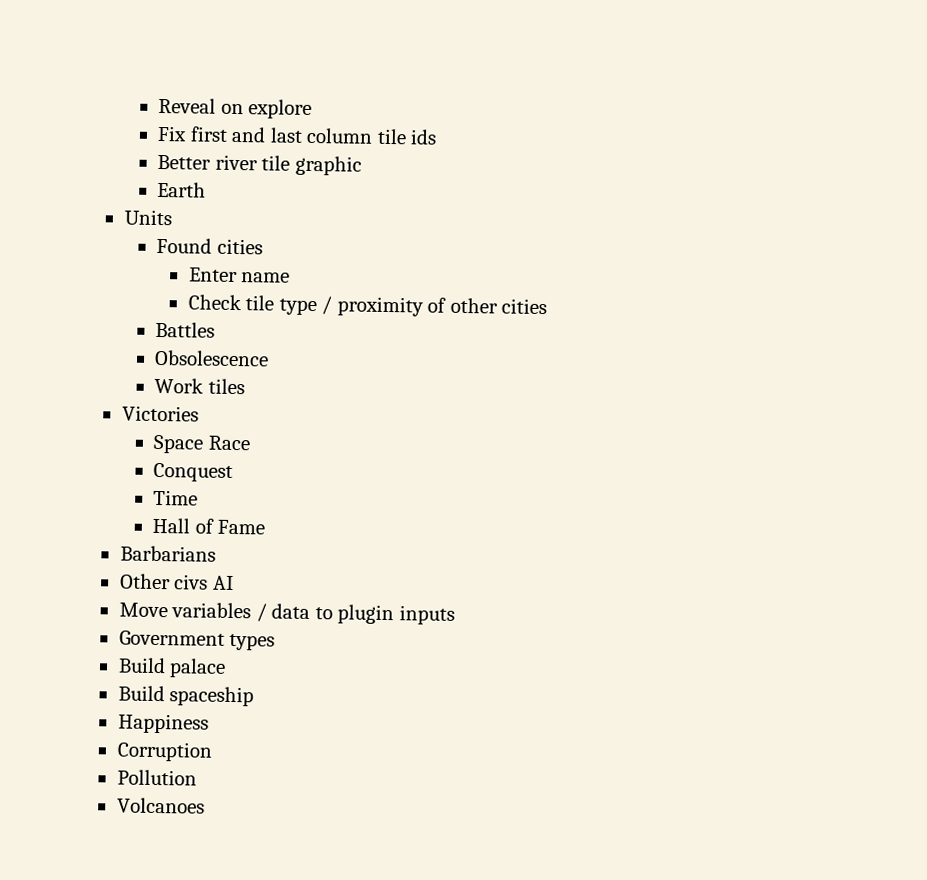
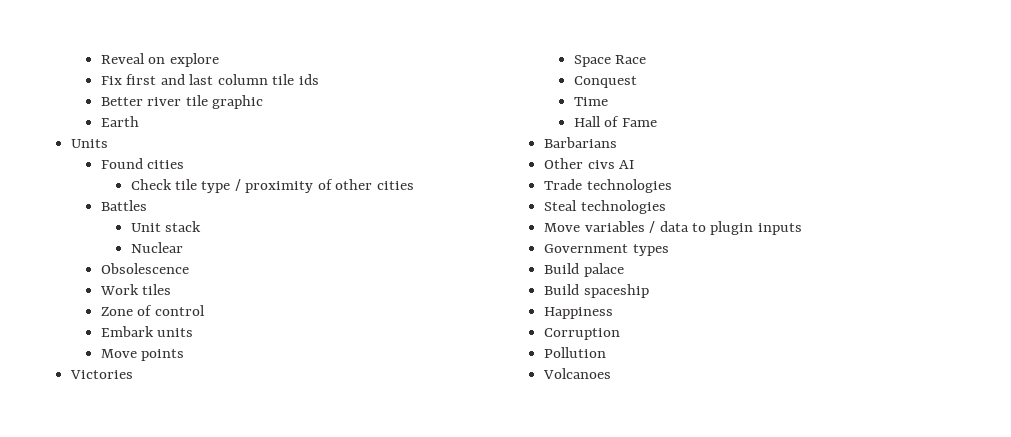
- Enter name
+ Unit stack
+ Nuclear
+ Zone of control
+ Embark units
+ Move points
+ Trade technologies
+ Steal technologies

